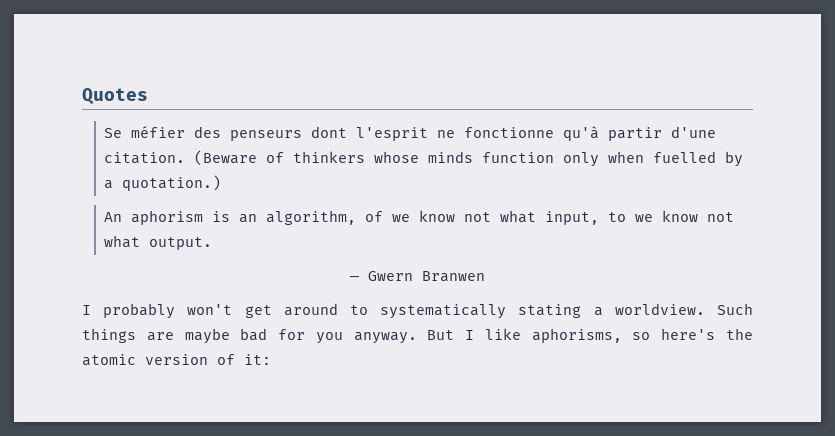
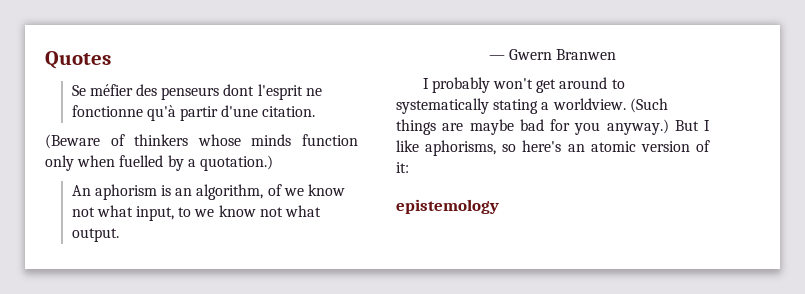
- Se méfier des penseurs dont l'esprit ne fonctionne qu'à partir d'une citation. (Beware of thinkers whose minds function only when fuelled by a quotation.)
+ Se méfier des penseurs dont l'esprit ne fonctionne qu'à partir d'une citation.
+ (Beware of thinkers whose minds function only when fuelled by a quotation.)
- Such things are maybe bad for you anyway.
+ (Such things are maybe bad for you anyway.)
- But I like aphorisms, so here's the atomic version of it:
+ But I like aphorisms, so here's an atomic version of it:
+ epistemology

